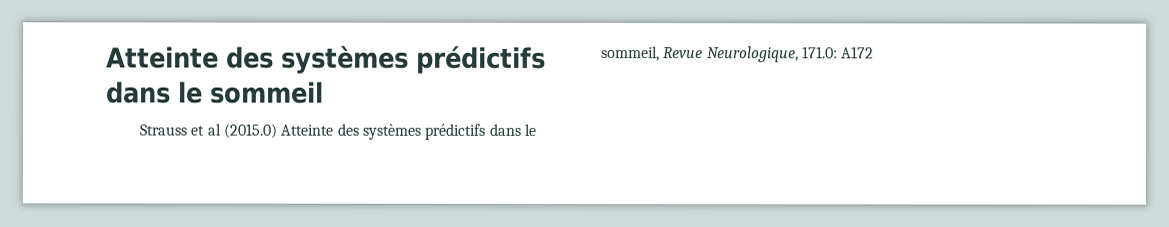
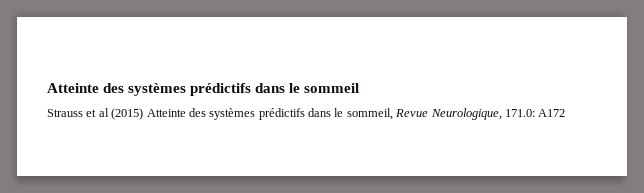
- Strauss et al (2015.0) Atteinte des systèmes prédictifs dans le sommeil, Revue Neurologique, 171.0: A172
+ Strauss et al (2015) Atteinte des systèmes prédictifs dans le sommeil, Revue Neurologique, 171.0: A172

